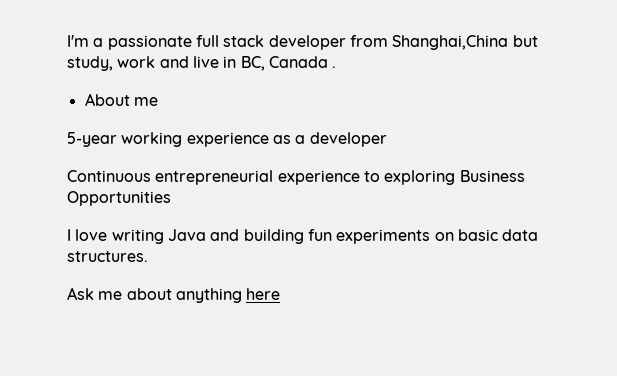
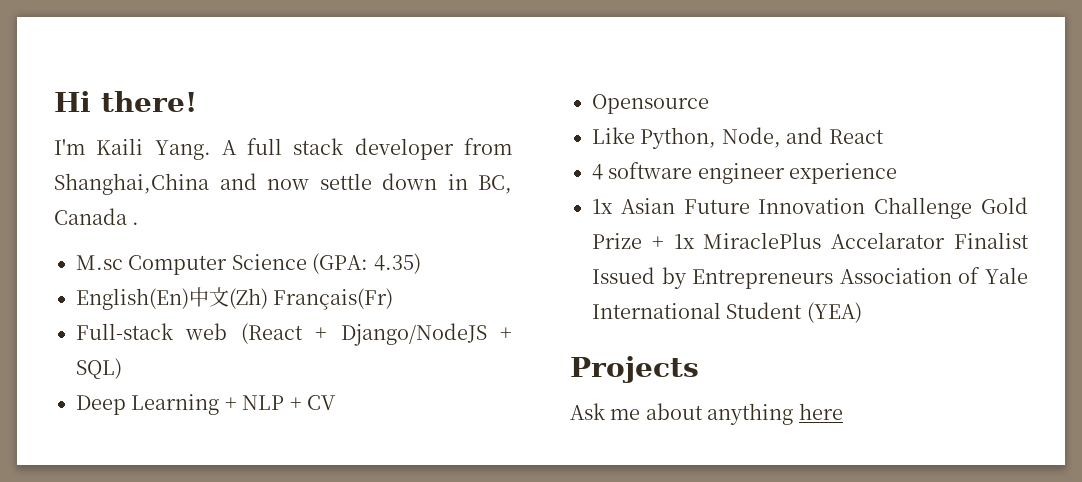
- I'm a passionate full stack developer from Shanghai,China but study, work and live in BC, Canada .
+ Hi there!
+ I'm Kaili Yang. A full stack developer from Shanghai,China and now settle down in BC, Canada .
- About me
- 5-year working experience as a developer
- Continuous entrepreneurial experience to exploring Business Opportunities
- I love writing Java and building fun experiments on basic data structures.
+ M.sc Computer Science (GPA: 4.35)
+ English(En)中文(Zh) Français(Fr)
+ Full-stack web (React + Django/NodeJS + SQL)
+ Deep Learning + NLP + CV
+ Opensource
+ Like Python, Node, and React
+ 4 software engineer experience
+ 1x Asian Future Innovation Challenge Gold Prize + 1x MiraclePlus Accelarator Finalist Issued by Entrepreneurs Association of Yale International Student (YEA)
+ Projects

